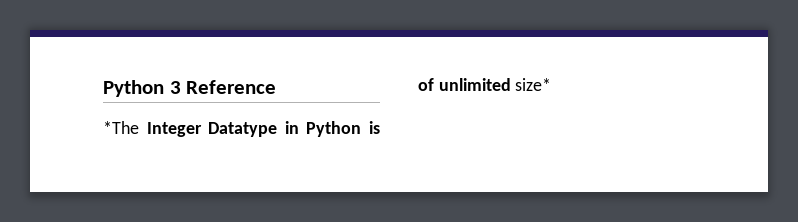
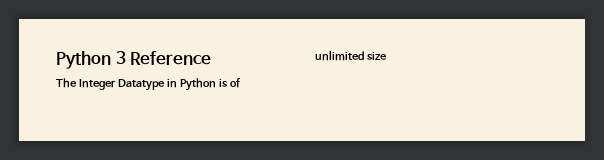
- *The Integer Datatype in Python is of unlimited size*
+ The Integer Datatype in Python is of unlimited size

